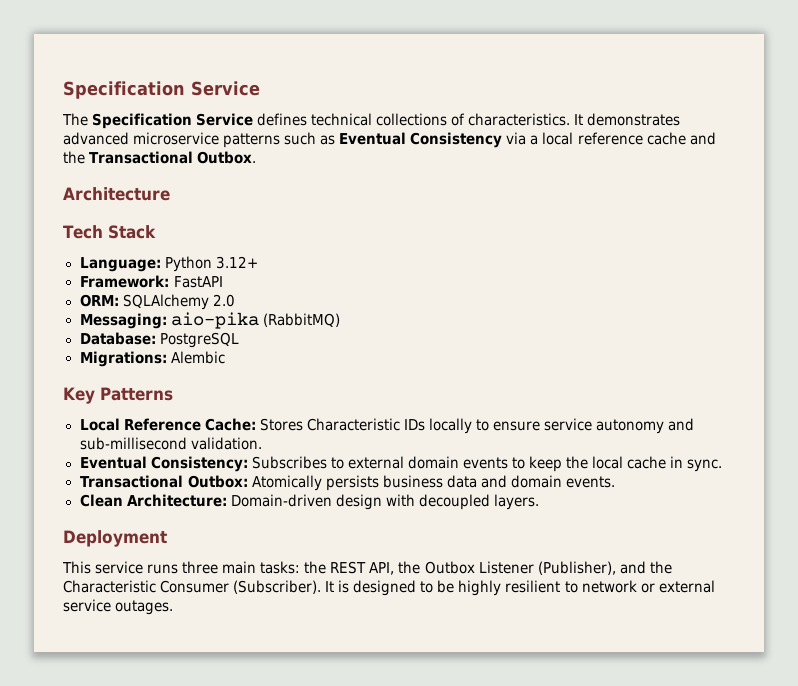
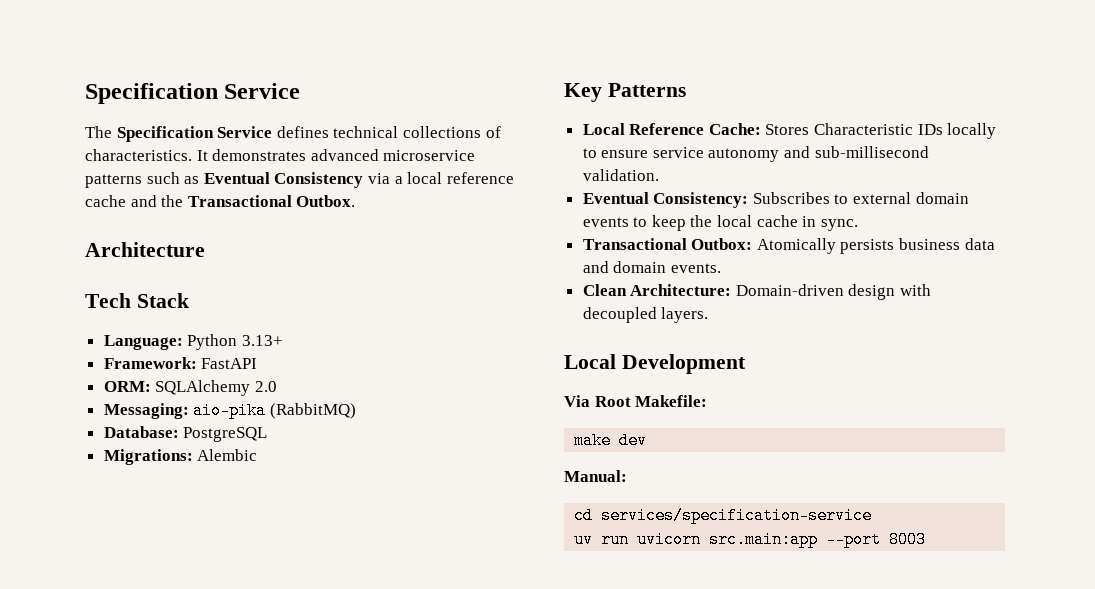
- Language: Python 3.12+
+ Language: Python 3.13+
- Deployment
- This service runs three main tasks: the REST API, the Outbox Listener (Publisher), and the Characteristic Consumer (Subscriber). It is designed to be highly resilient to network or external service outages.
+ Local Development
+ Via Root Makefile:
+ make dev
+ Manual:
+ cd services/specification-service
+ uv run uvicorn src.main:app --port 8003

